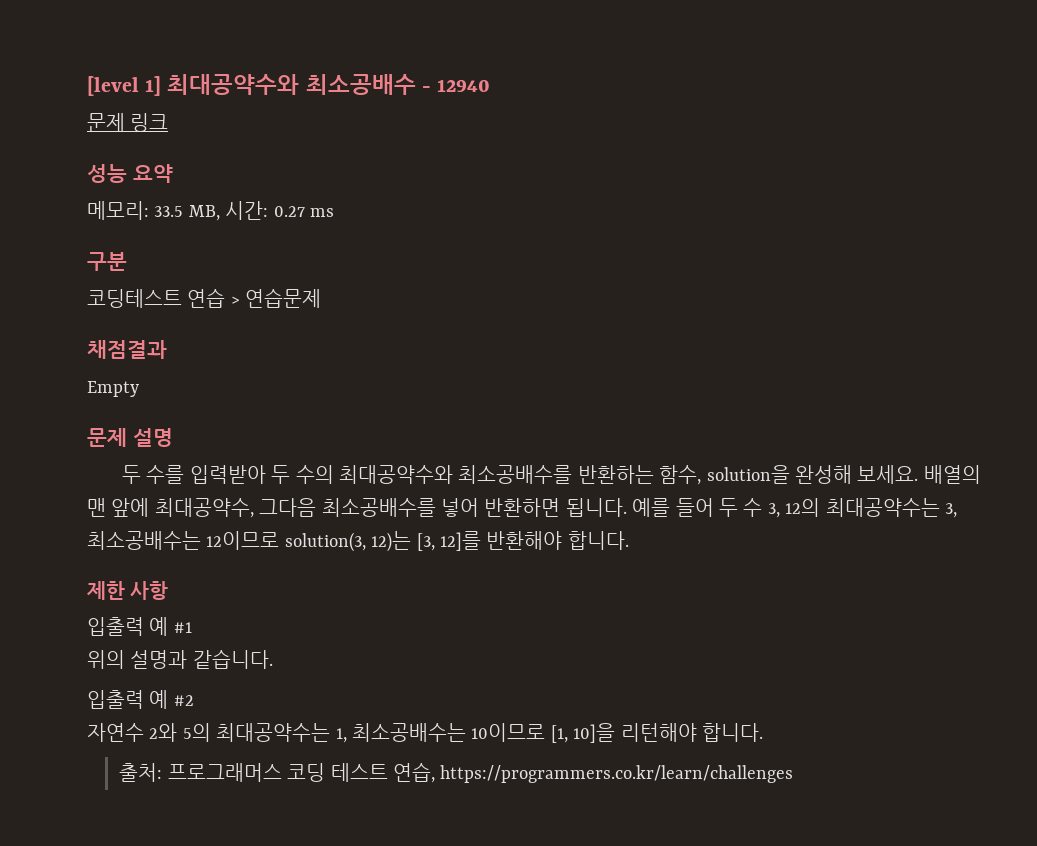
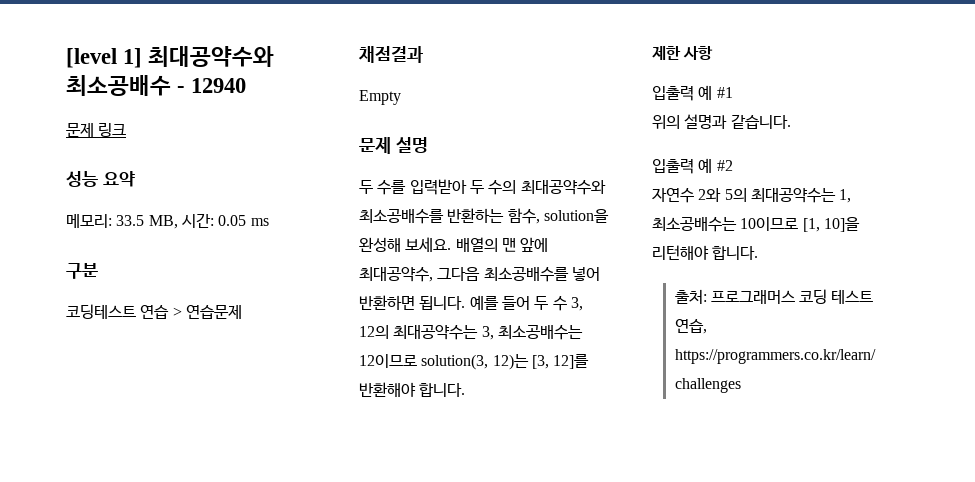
- 메모리: 33.5 MB, 시간: 0.27 ms
+ 메모리: 33.5 MB, 시간: 0.05 ms

